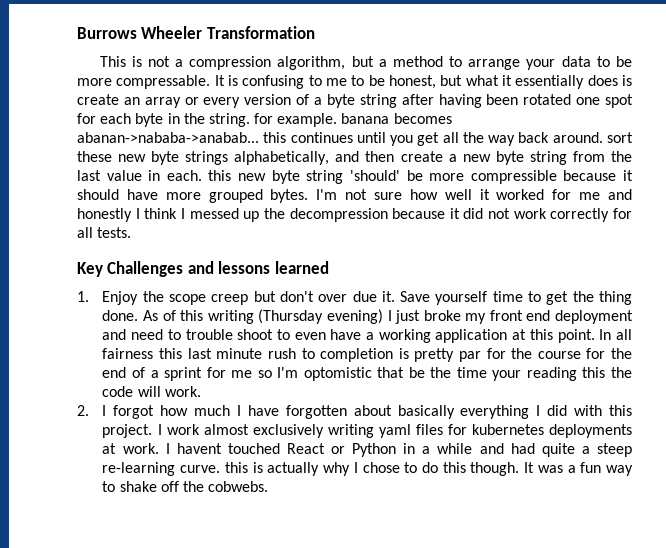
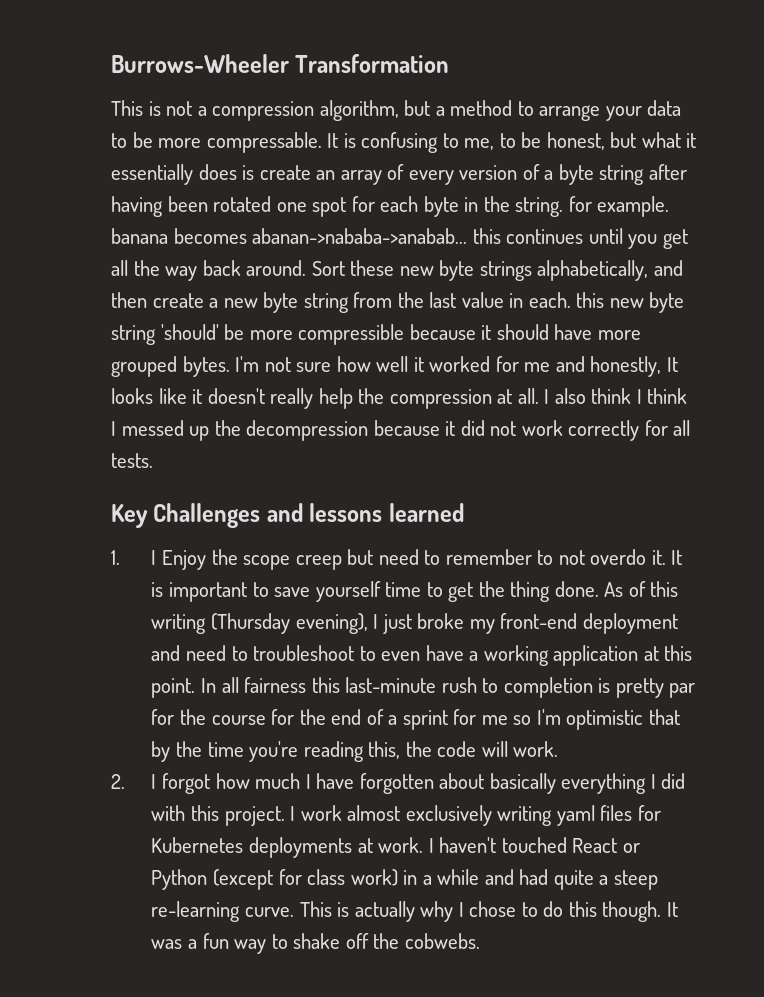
- Burrows Wheeler Transformation
+ Burrows-Wheeler Transformation
- It is confusing to me to be honest, but what it essentially does is create an array or every version of a byte string after having been rotated one spot for each byte in the string. for example. banana becomes abanan->nababa->anabab... this continues until you get all the way back around. sort these new byte strings alphabetically, and then create a new byte string from the last value in each. this new byte string 'should' be more compressible because it should have more grouped bytes.
+ It is confusing to me, to be honest, but what it essentially does is create an array of every version of a byte string after having been rotated one spot for each byte in the string. for example. banana becomes abanan->nababa->anabab... this continues until you get all the way back around. Sort these new byte strings alphabetically, and then create a new byte string from the last value in each. this new byte string 'should' be more compressible because it should have more grouped bytes.
- I'm not sure how well it worked for me and honestly I think I messed up the decompression because it did not work correctly for all tests.
+ I'm not sure how well it worked for me and honestly, It looks like it doesn't really help the compression at all. I also think I think I messed up the decompression because it did not work correctly for all tests.
- 1. Enjoy the scope creep but don't over due it. Save yourself time to get the thing done.
+ 1. I Enjoy the scope creep but need to remember to not overdo it. It is important to save yourself time to get the thing done.
- As of this writing (Thursday evening) I just broke my front end deployment and need to trouble shoot to even have a working application at this point.
+ As of this writing (Thursday evening), I just broke my front-end deployment and need to troubleshoot to even have a working application at this point.
- In all fairness this last minute rush to completion is pretty par for the course for the end of a sprint for me so I'm optomistic that be the time your reading this the code will work.
+ In all fairness this last-minute rush to completion is pretty par for the course for the end of a sprint for me so I'm optimistic that by the time you're reading this, the code will work.
- I work almost exclusively writing yaml files for kubernetes deployments at work.
+ I work almost exclusively writing yaml files for Kubernetes deployments at work.
- I havent touched React or Python in a while and had quite a steep re-learning curve. this is actually why I chose to do this though.
+ I haven't touched React or Python (except for class work) in a while and had quite a steep re-learning curve. This is actually why I chose to do this though.

